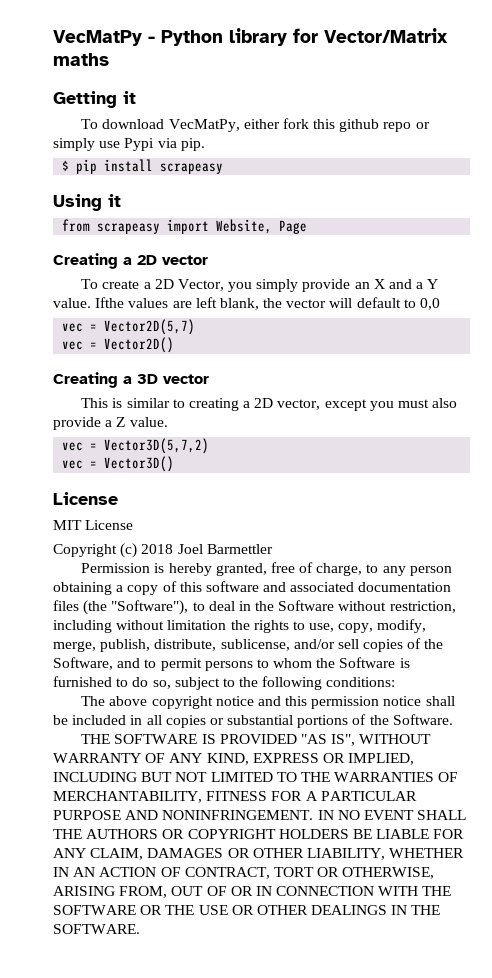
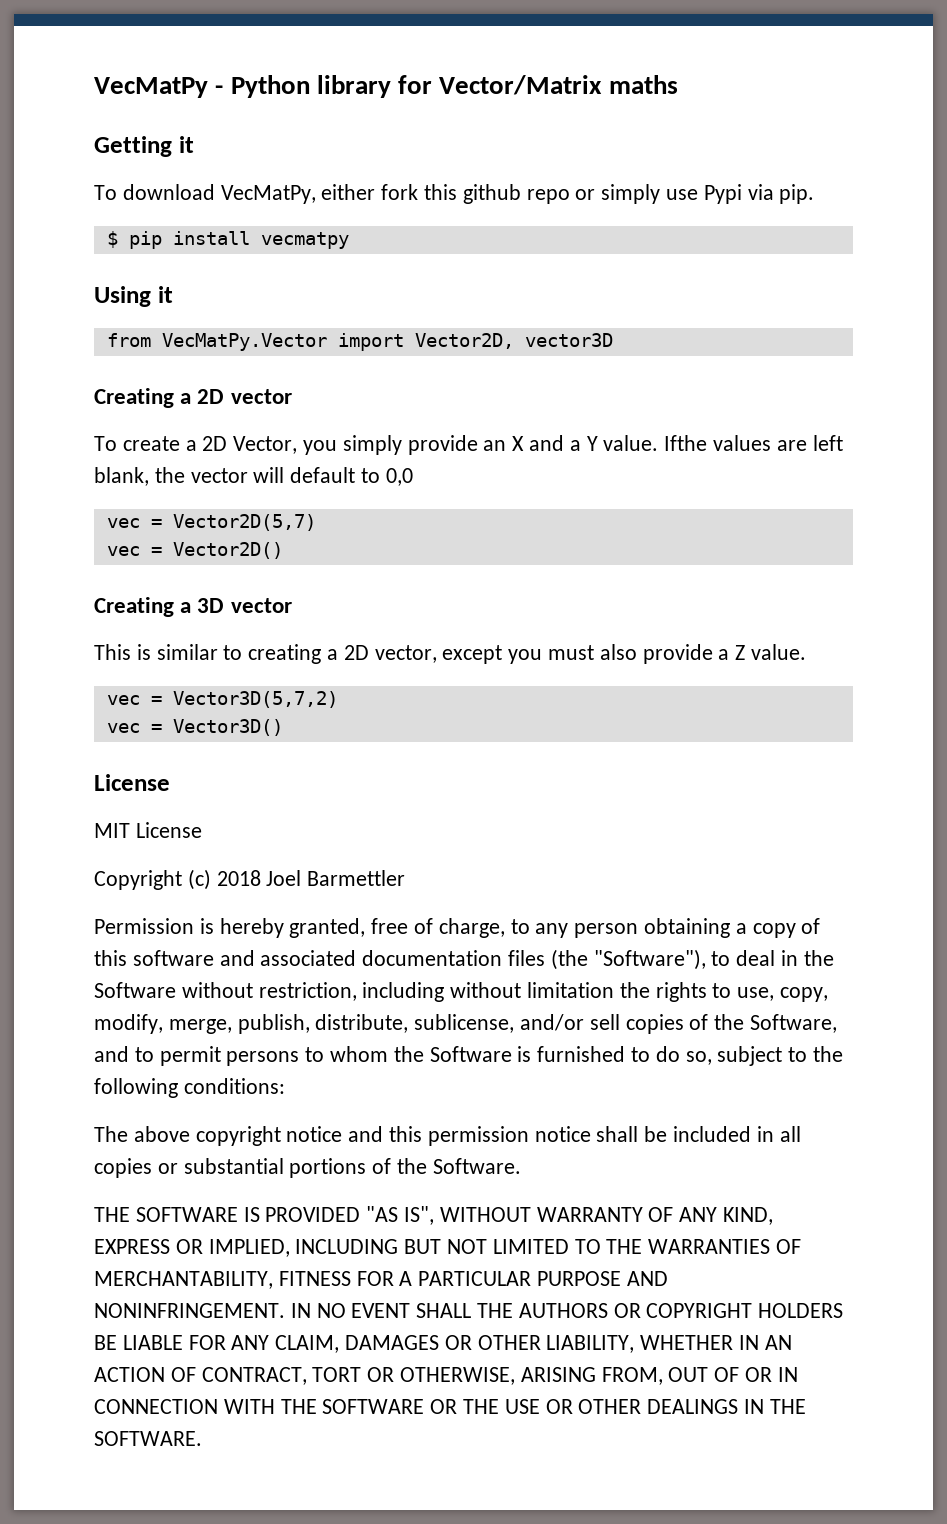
- $ pip install scrapeasy
+ $ pip install vecmatpy
- from scrapeasy import Website, Page
+ from VecMatPy.Vector import Vector2D, vector3D

